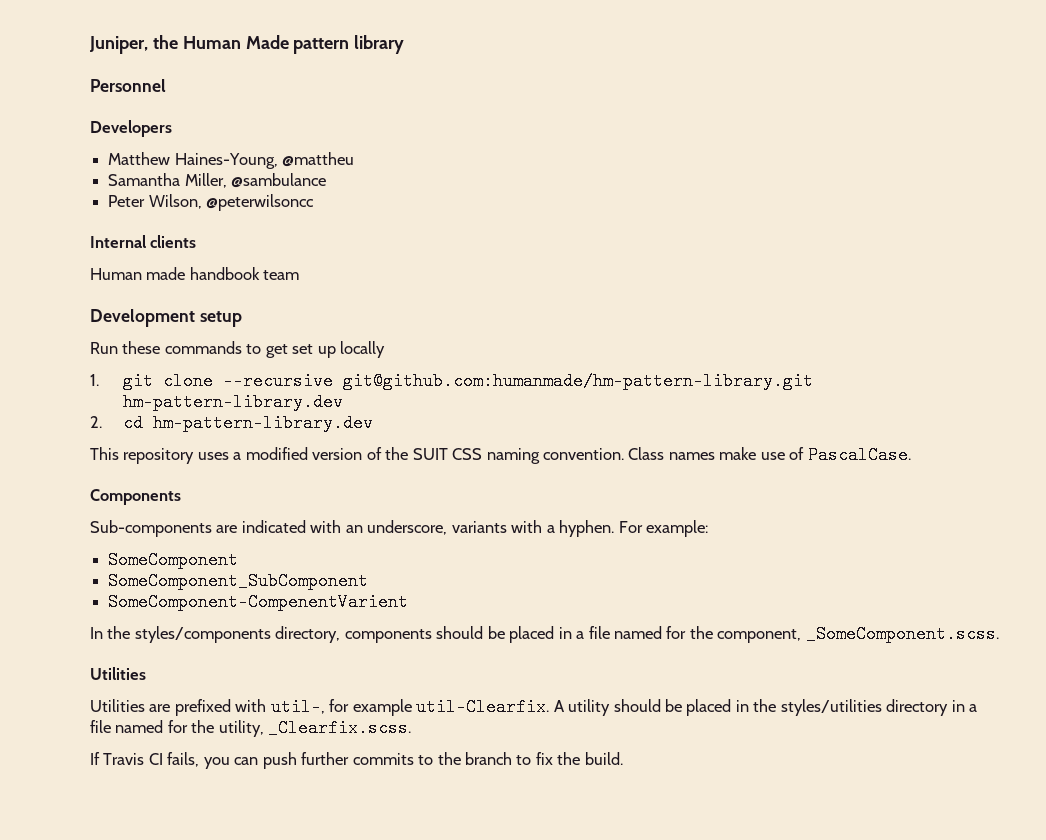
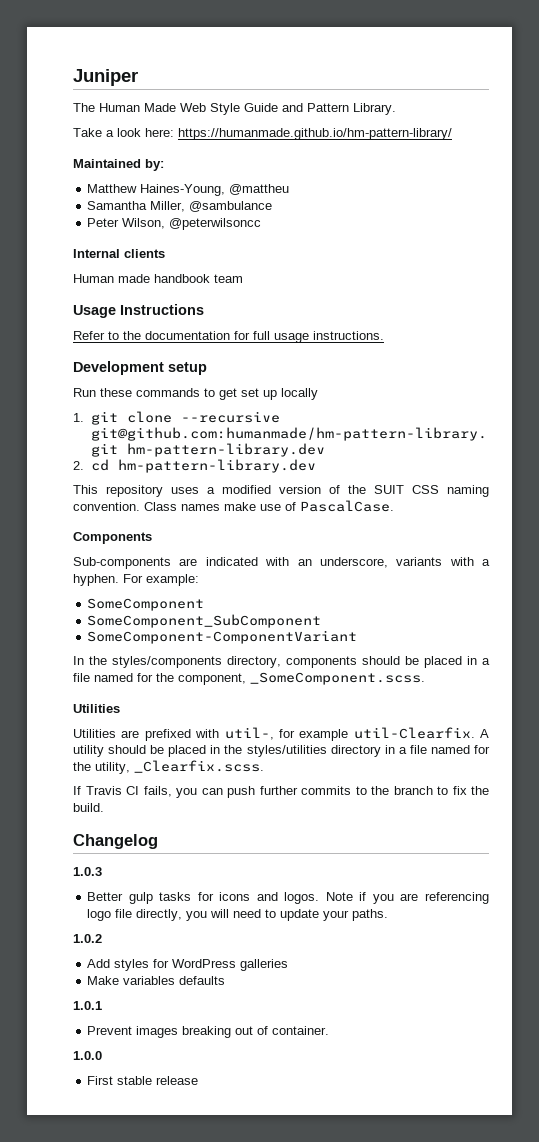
- Juniper, the Human Made pattern library
- Personnel
- Developers
+ Juniper
+ The Human Made Web Style Guide and Pattern Library.
+ Take a look here: https://humanmade.github.io/hm-pattern-library/
+ Maintained by:
+ Usage Instructions
+ Refer to the documentation for full usage instructions.
- SomeComponent-CompenentVarient
+ SomeComponent-ComponentVariant
+ Changelog
+ 1.0.3
+ Better gulp tasks for icons and logos. Note if you are referencing logo file directly, you will need to update your paths.
+ 1.0.2
+ Add styles for WordPress galleries
+ Make variables defaults
+ 1.0.1
+ Prevent images breaking out of container.
+ 1.0.0
+ First stable release

